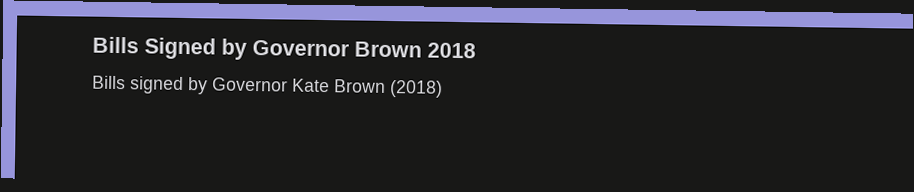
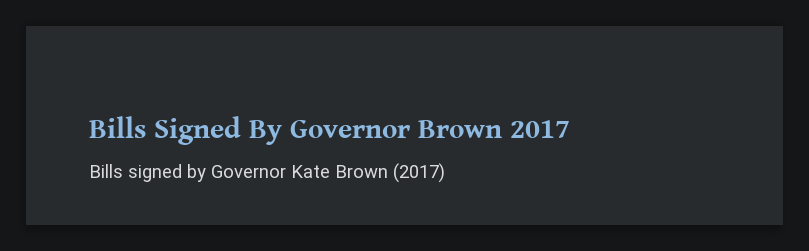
- Bills Signed by Governor Brown 2018
+ Bills Signed By Governor Brown 2017
- Bills signed by Governor Kate Brown (2018)
+ Bills signed by Governor Kate Brown (2017)

